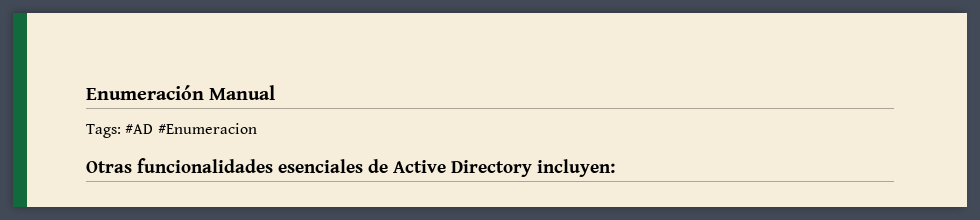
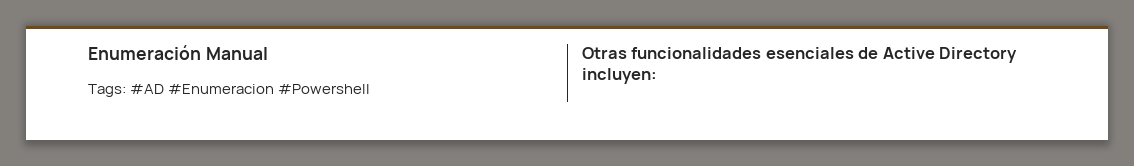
- Tags: #AD #Enumeracion
+ Tags: #AD #Enumeracion #Powershell

